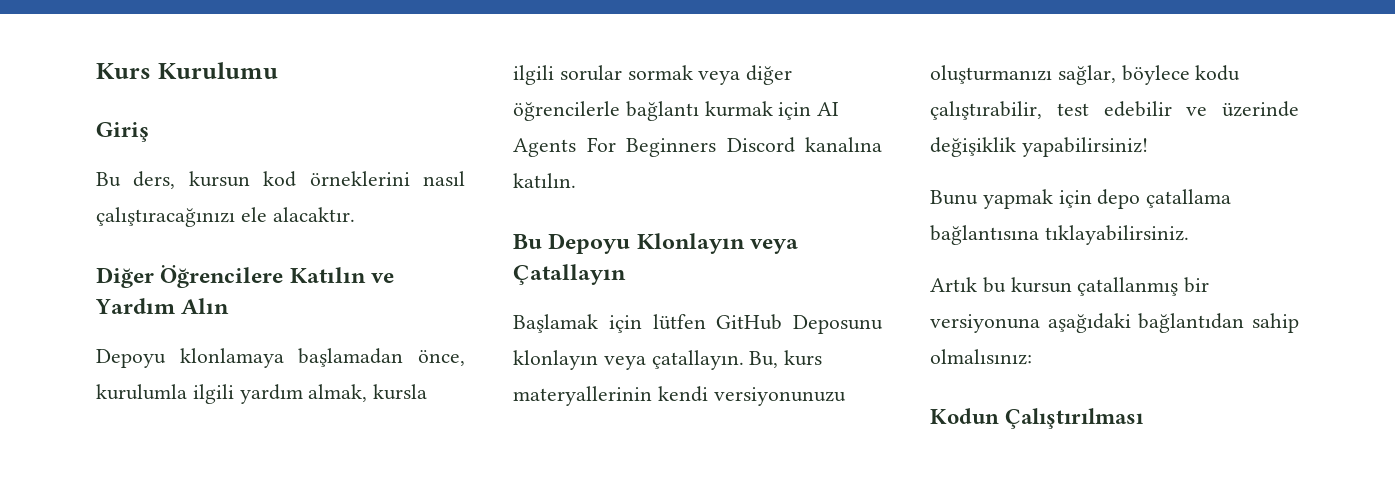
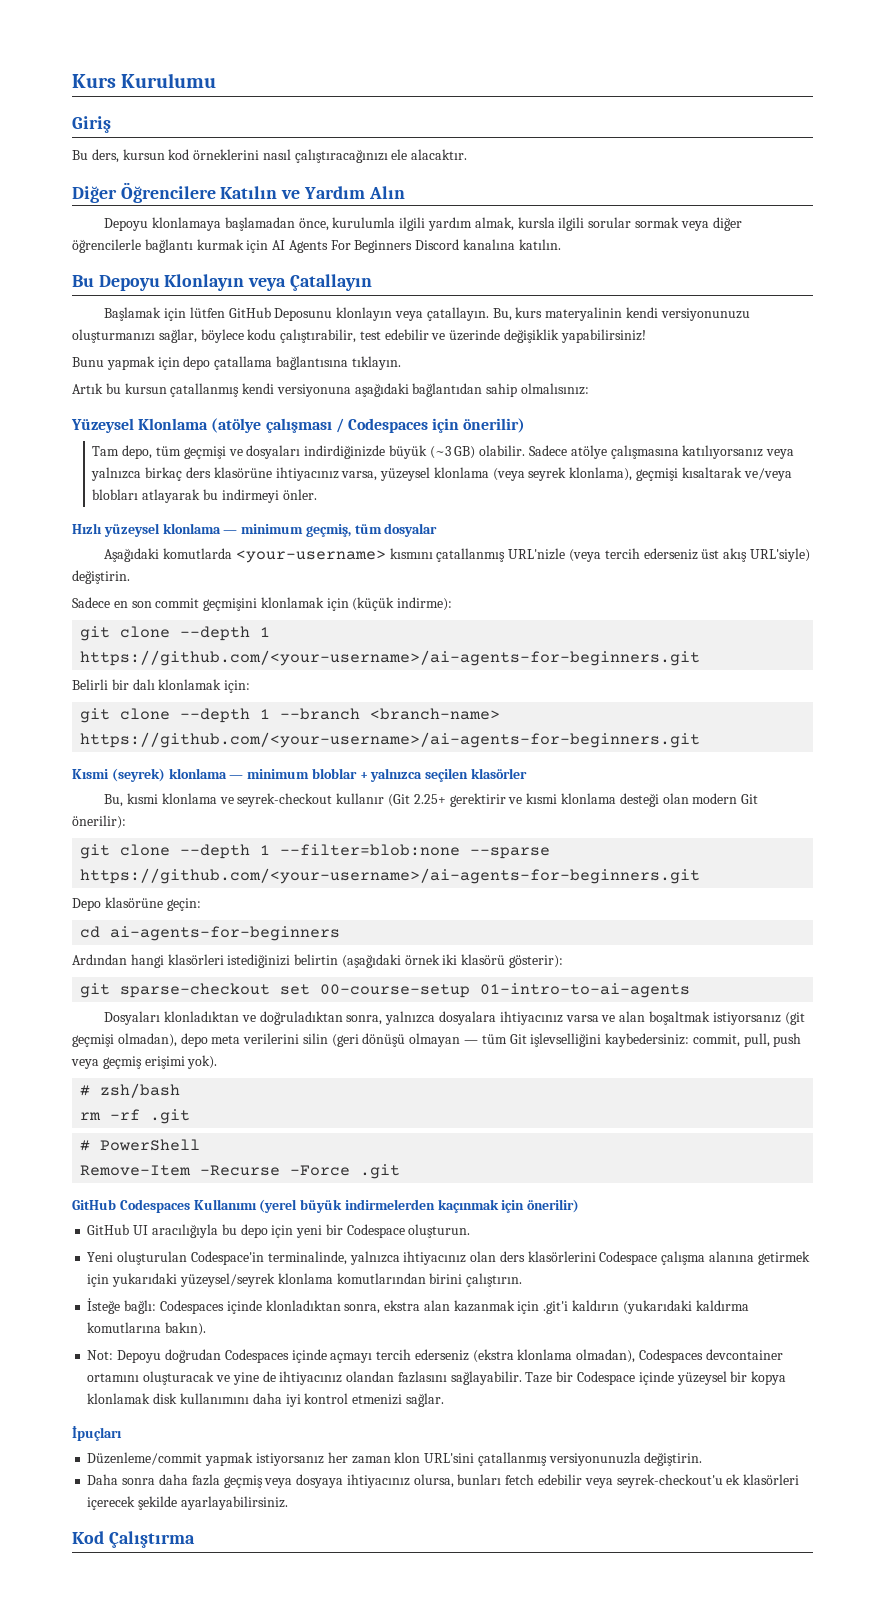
- Bu, kurs materyallerinin kendi versiyonunuzu oluşturmanızı sağlar, böylece kodu çalıştırabilir, test edebilir ve üzerinde değişiklik yapabilirsiniz!
+ Bu, kurs materyalinin kendi versiyonunuzu oluşturmanızı sağlar, böylece kodu çalıştırabilir, test edebilir ve üzerinde değişiklik yapabilirsiniz!
- Bunu yapmak için depo çatallama bağlantısına tıklayabilirsiniz.
+ Bunu yapmak için depo çatallama bağlantısına tıklayın.
- Artık bu kursun çatallanmış bir versiyonuna aşağıdaki bağlantıdan sahip olmalısınız:
+ Artık bu kursun çatallanmış kendi versiyonuna aşağıdaki bağlantıdan sahip olmalısınız:
- Kodun Çalıştırılması
+ Yüzeysel Klonlama (atölye çalışması / Codespaces için önerilir)
+ Tam depo, tüm geçmişi ve dosyaları indirdiğinizde büyük (~3 GB) olabilir. Sadece atölye çalışmasına katılıyorsanız veya yalnızca birkaç ders klasörüne ihtiyacınız varsa, yüzeysel klonlama (veya seyrek klonlama), geçmişi kısaltarak ve/veya blobları atlayarak bu indirmeyi önler.
+ Hızlı yüzeysel klonlama — minimum geçmiş, tüm dosyalar
+ Aşağıdaki komutlarda <your-username> kısmını çatallanmış URL'nizle (veya tercih ederseniz üst akış URL'siyle) değiştirin.
+ Sadece en son commit geçmişini klonlamak için (küçük indirme):
+ git clone --depth 1 https://github.com/<your-username>/ai-agents-for-beginners.git
+ Belirli bir dalı klonlamak için:
+ git clone --depth 1 --branch <branch-name> https://github.com/<your-username>/ai-agents-for-beginners.git
+ Kısmi (seyrek) klonlama — minimum bloblar + yalnızca seçilen klasörler
+ Bu, kısmi klonlama ve seyrek-checkout kullanır (Git 2.25+ gerektirir ve kısmi klonlama desteği olan modern Git önerilir):
+ git clone --depth 1 --filter=blob:none --sparse https://github.com/<your-username>/ai-agents-for-beginners.git
+ Depo klasörüne geçin:
+ cd ai-agents-for-beginners
+ Ardından hangi klasörleri istediğinizi belirtin (aşağıdaki örnek iki klasörü gösterir):
+ git sparse-checkout set 00-course-setup 01-intro-to-ai-agents
+ Dosyaları klonladıktan ve doğruladıktan sonra, yalnızca dosyalara ihtiyacınız varsa ve alan boşaltmak istiyorsanız (git geçmişi olmadan), depo meta verilerini silin (geri dönüşü olmayan — tüm Git işlevselliğini kaybedersiniz: commit, pull, push veya geçmiş erişimi yok).
+ # zsh/bash
+ rm -rf .git
+ # PowerShell
+ Remove-Item -Recurse -Force .git
+ GitHub Codespaces Kullanımı (yerel büyük indirmelerden kaçınmak için önerilir)
+ GitHub UI aracılığıyla bu depo için yeni bir Codespace oluşturun.
+ Yeni oluşturulan Codespace'in terminalinde, yalnızca ihtiyacınız olan ders klasörlerini Codespace çalışma alanına getirmek için yukarıdaki yüzeysel/seyrek klonlama komutlarından birini çalıştırın.
+ İsteğe bağlı: Codespaces içinde klonladıktan sonra, ekstra alan kazanmak için .git'i kaldırın (yukarıdaki kaldırma komutlarına bakın).
+ Not: Depoyu doğrudan Codespaces içinde açmayı tercih ederseniz (ekstra klonlama olmadan), Codespaces devcontainer ortamını oluşturacak ve yine de ihtiyacınız olandan fazlasını sağlayabilir. Taze bir Codespace içinde yüzeysel bir kopya klonlamak disk kullanımını daha iyi kontrol etmenizi sağlar.
+ İpuçları
+ Düzenleme/commit yapmak istiyorsanız her zaman klon URL'sini çatallanmış versiyonunuzla değiştirin.
+ Daha sonra daha fazla geçmiş veya dosyaya ihtiyacınız olursa, bunları fetch edebilir veya seyrek-checkout'u ek klasörleri içerecek şekilde ayarlayabilirsiniz.
+ Kod Çalıştırma

